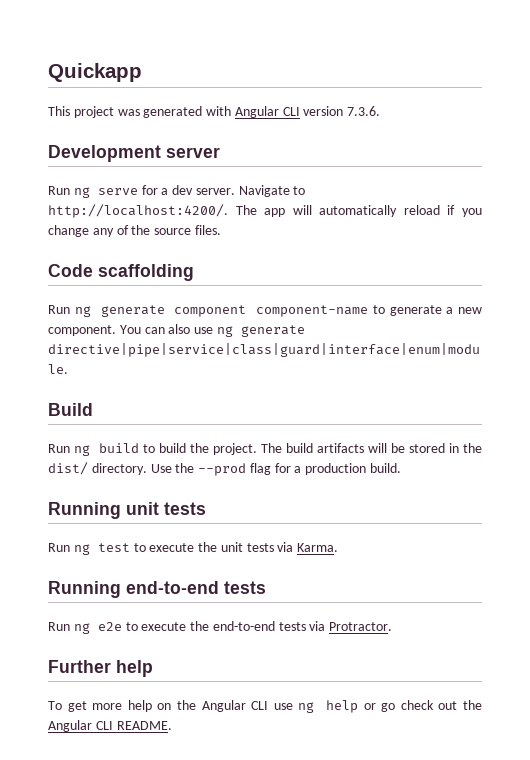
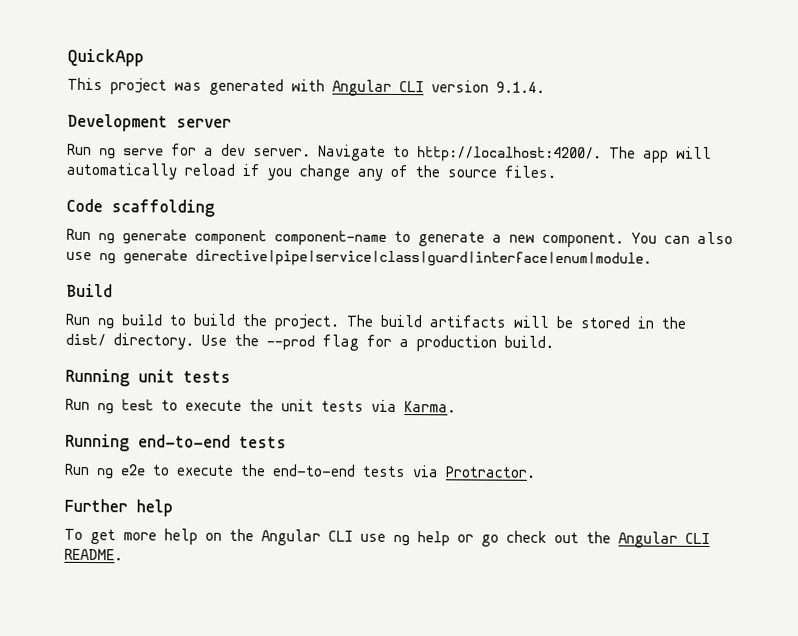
- Quickapp
+ QuickApp
- This project was generated with Angular CLI version 7.3.6.
+ This project was generated with Angular CLI version 9.1.4.

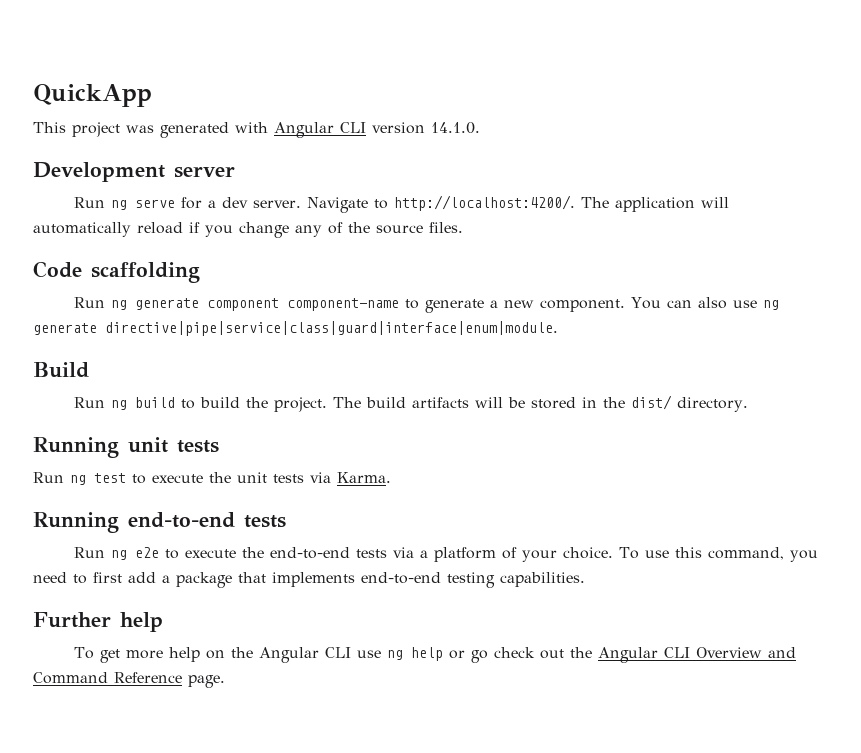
- This project was generated with Angular CLI version 9.1.4.
+ This project was generated with Angular CLI version 14.1.0.
- The app will automatically reload if you change any of the source files.
+ The application will automatically reload if you change any of the source files.
- Use the --prod flag for a production build.
- Run ng e2e to execute the end-to-end tests via Protractor.
+ Run ng e2e to execute the end-to-end tests via a platform of your choice. To use this command, you need to first add a package that implements end-to-end testing capabilities.
- To get more help on the Angular CLI use ng help or go check out the Angular CLI README.
+ To get more help on the Angular CLI use ng help or go check out the Angular CLI Overview and Command Reference page.

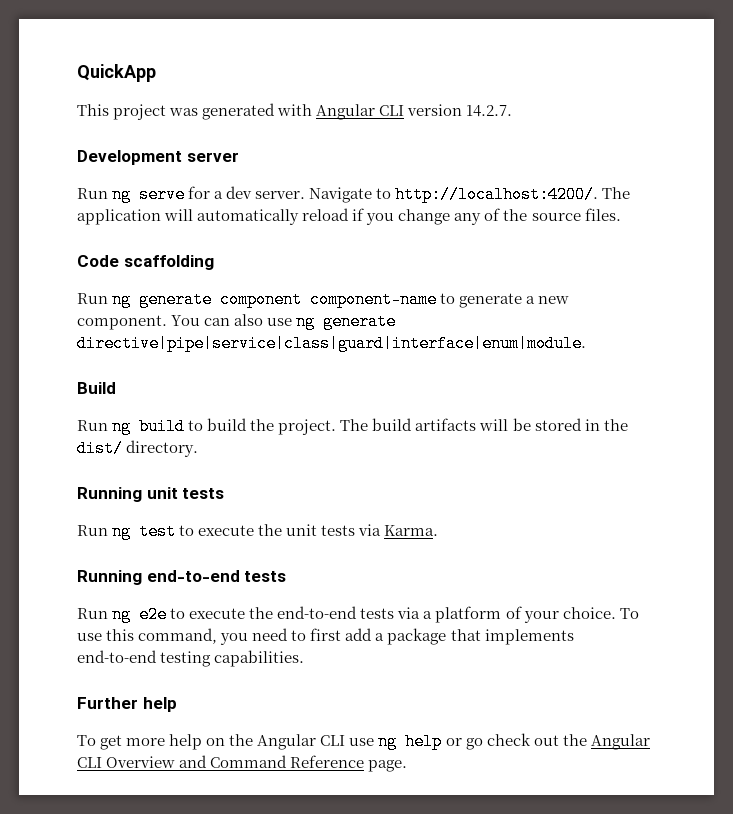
- This project was generated with Angular CLI version 14.1.0.
+ This project was generated with Angular CLI version 14.2.7.

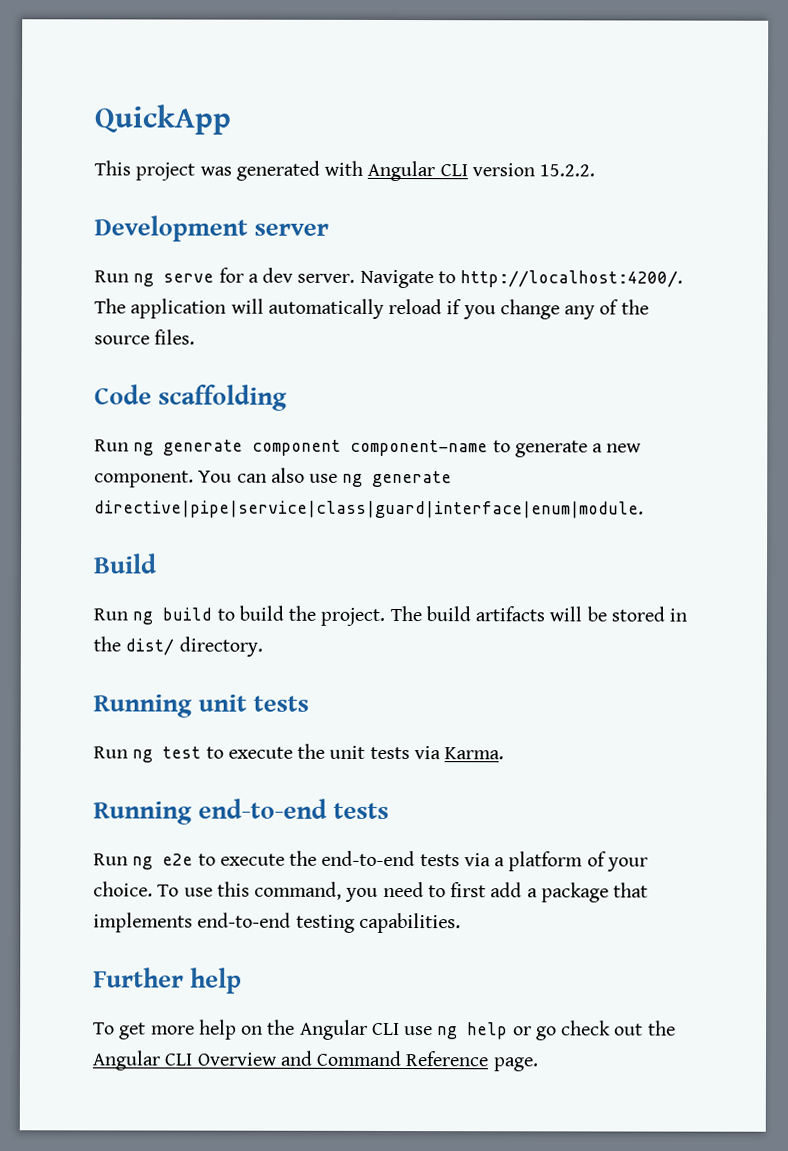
- This project was generated with Angular CLI version 14.2.7.
+ This project was generated with Angular CLI version 15.2.2.

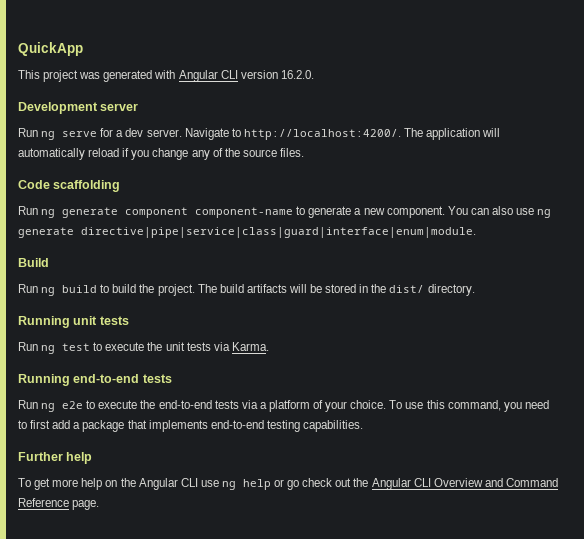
- This project was generated with Angular CLI version 15.2.2.
+ This project was generated with Angular CLI version 16.2.0.

